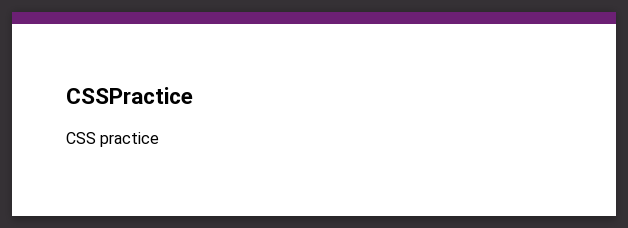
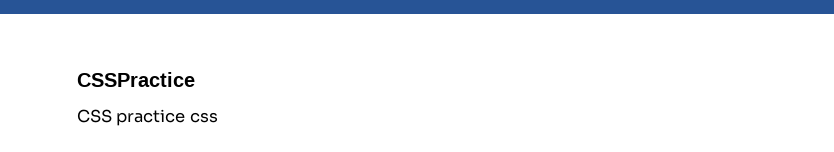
- CSS practice
+ CSS practice css

